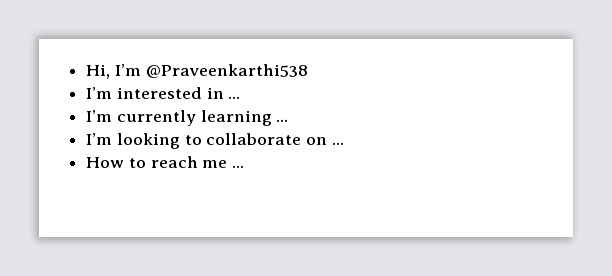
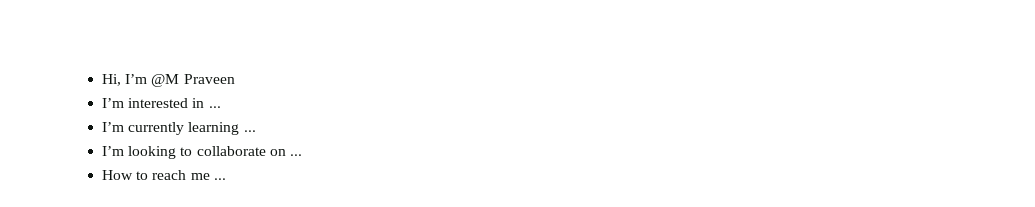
- Hi, I’m @Praveenkarthi538
+ Hi, I’m @M Praveen

